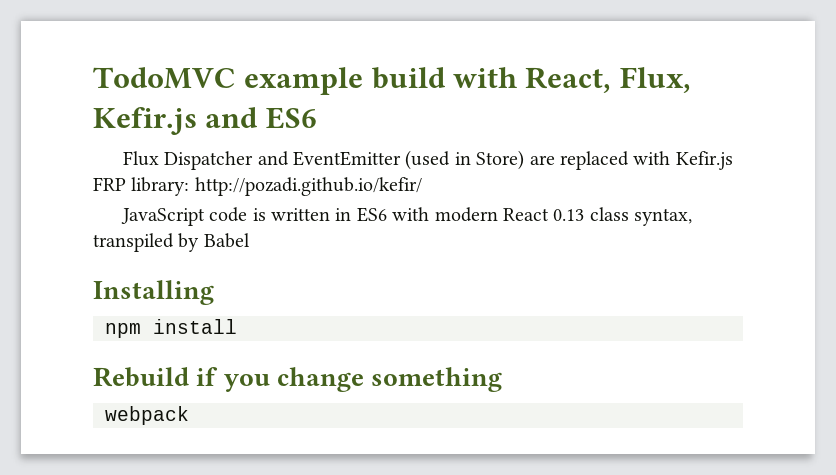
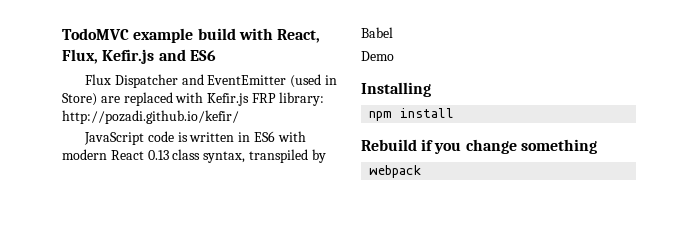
+ Demo

